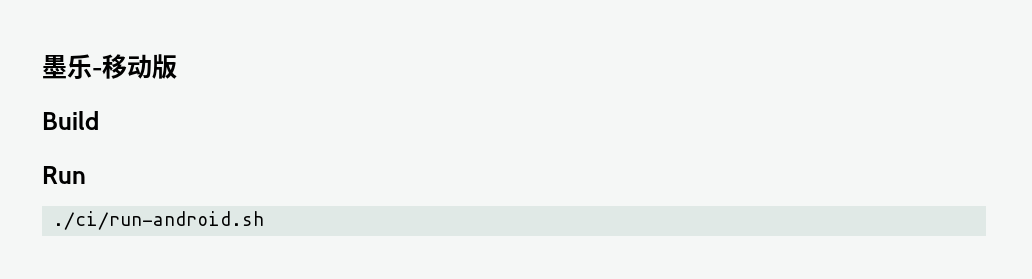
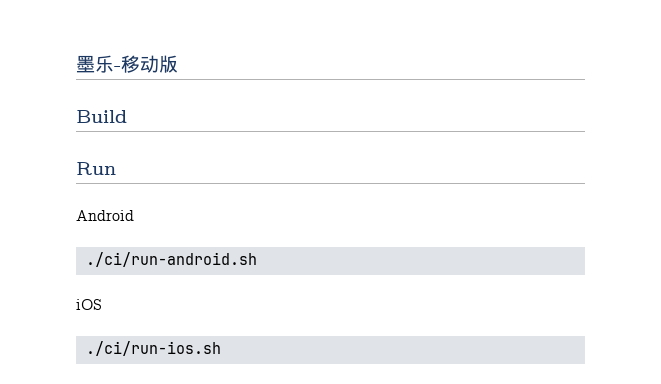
+ Android
+ iOS
+ ./ci/run-ios.sh

